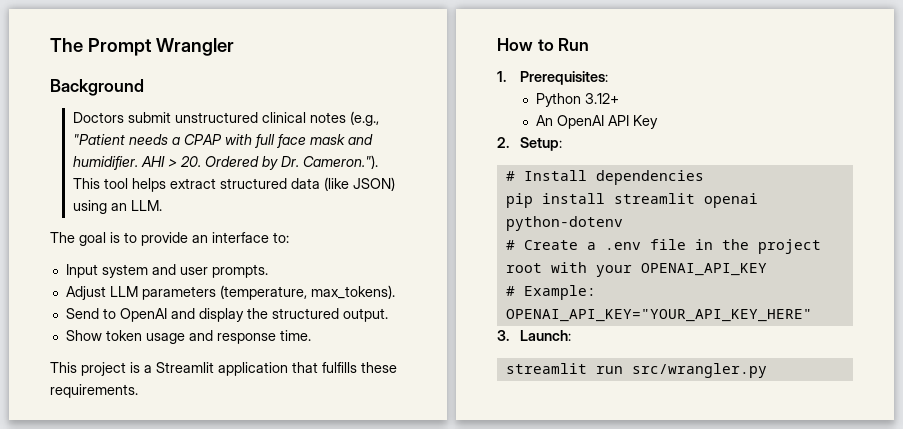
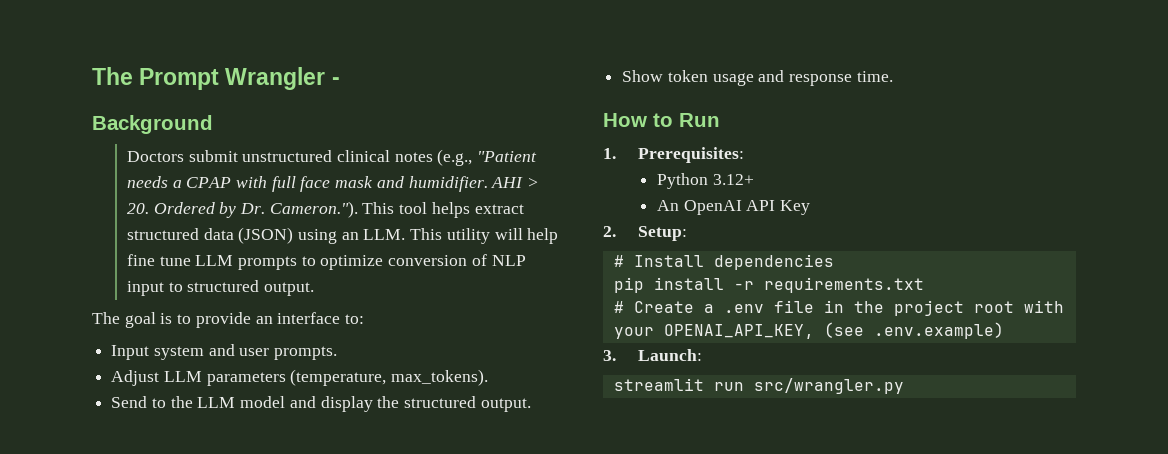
- The Prompt Wrangler
+ The Prompt Wrangler -
- AHI > 20. Ordered by Dr. Cameron."). This tool helps extract structured data (like JSON) using an LLM.
+ AHI > 20. Ordered by Dr. Cameron."). This tool helps extract structured data (JSON) using an LLM. This utility will help fine tune LLM prompts to optimize conversion of NLP input to structured output.
- Send to OpenAI and display the structured output.
+ Send to the LLM model and display the structured output.
- This project is a Streamlit application that fulfills these requirements.
- pip install streamlit openai python-dotenv
+ pip install -r requirements.txt
- # Create a .env file in the project root with your OPENAI_API_KEY
- # Example: OPENAI_API_KEY="YOUR_API_KEY_HERE"
+ # Create a .env file in the project root with your OPENAI_API_KEY, (see .env.example)

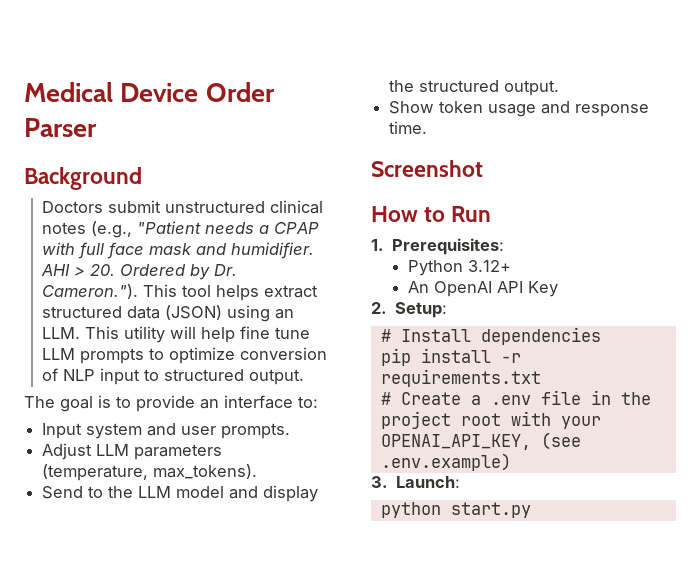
- The Prompt Wrangler -
+ Medical Device Order Parser
+ Screenshot
- streamlit run src/wrangler.py
+ python start.py

